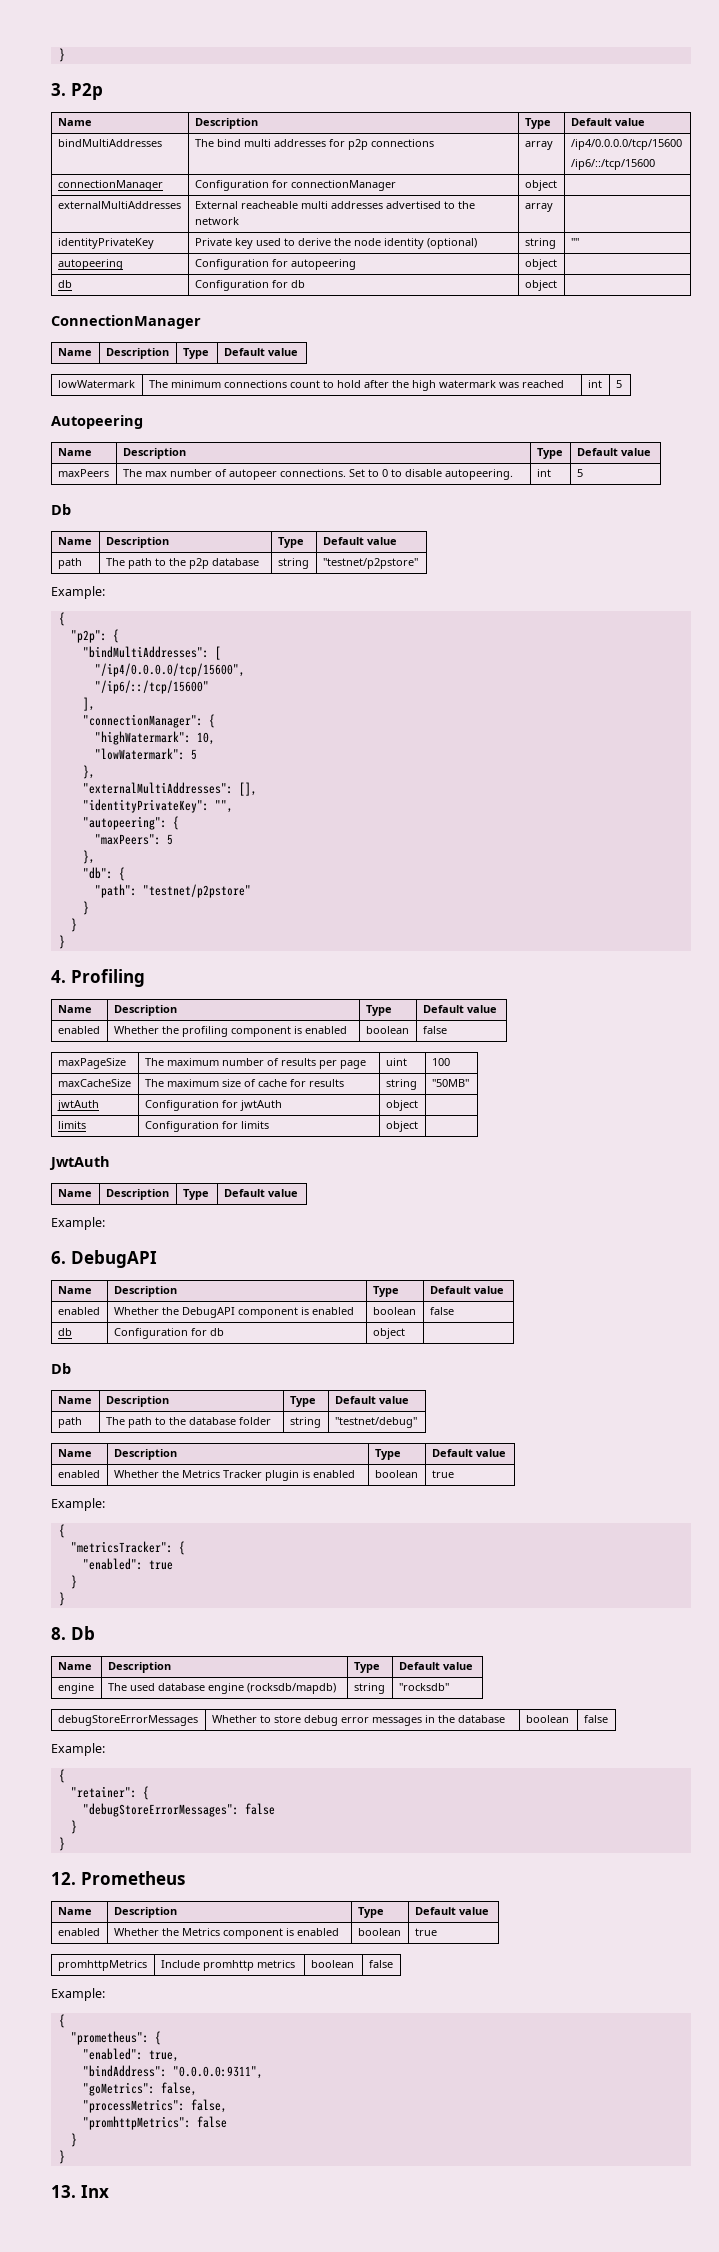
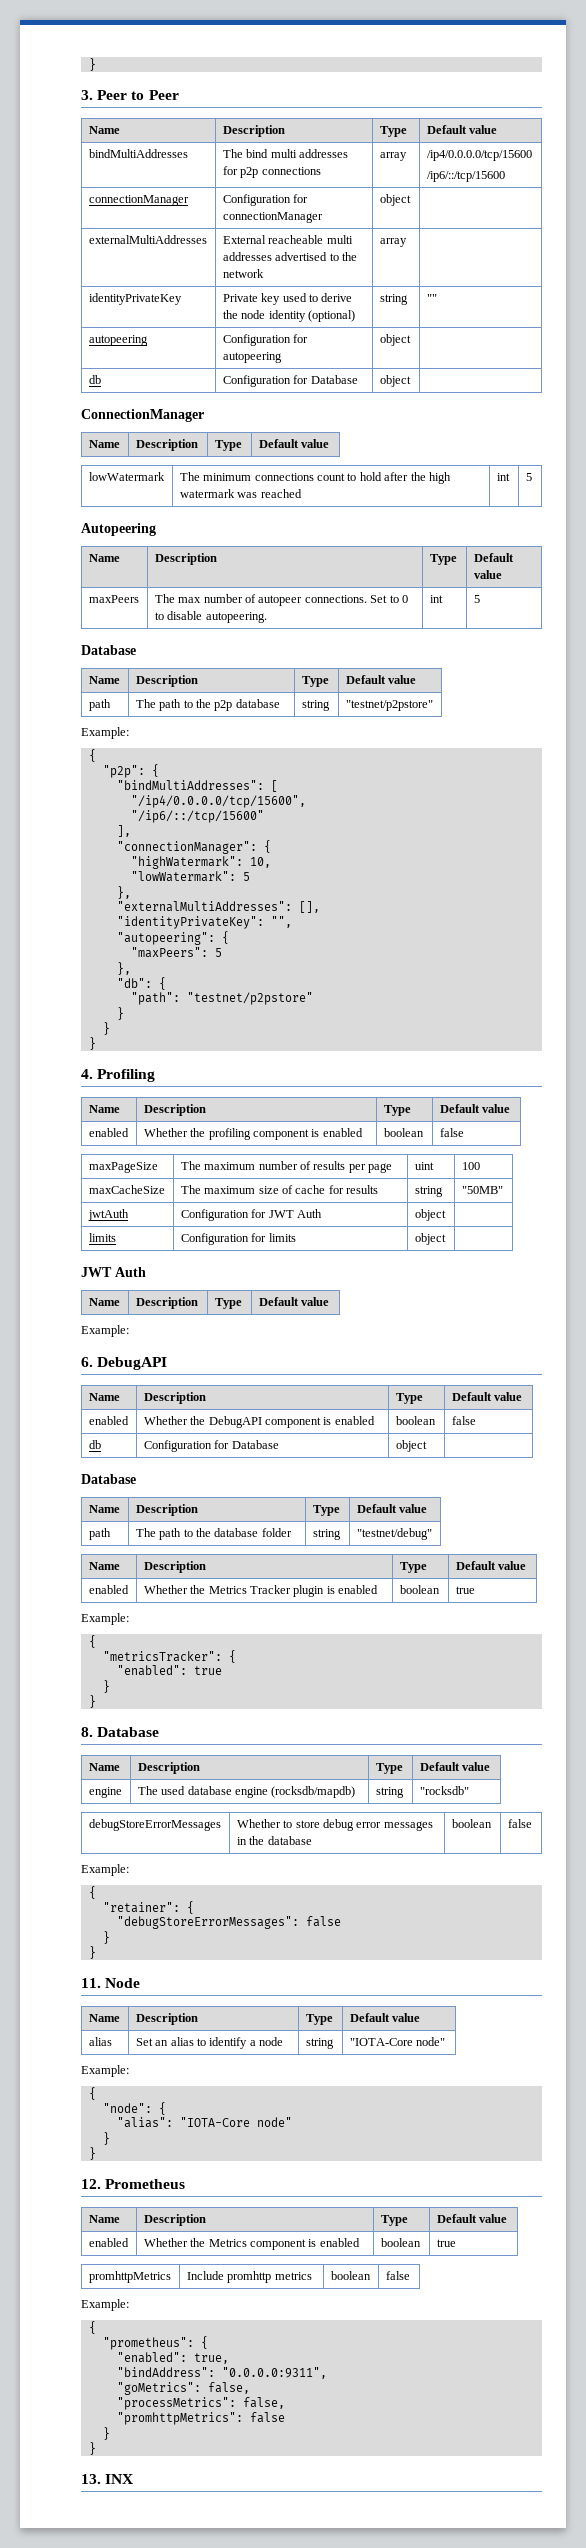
- 3. P2p
+ 3. Peer to Peer
  autopeering | Configuration for autopeering | object |
- db | Configuration for db | object |
+ db | Configuration for Database | object |
  maxPeers | The max number of autopeer connections. Set to 0 to disable autopeering. | int | 5
- Db
+ Database
- jwtAuth | Configuration for jwtAuth | object |
+ jwtAuth | Configuration for JWT Auth | object |
  limits | Configuration for limits | object |
- JwtAuth
+ JWT Auth
  enabled | Whether the DebugAPI component is enabled | boolean | false
- db | Configuration for db | object |
- Db
+ db | Configuration for Database | object |
+ Database
- 8. Db
+ 8. Database
+ 11. Node
+ Name | Description | Type | Default value
+ alias | Set an alias to identify a node | string | "IOTA-Core node"
+ Example:
+ {
+ "node": {
+ "alias": "IOTA-Core node"
+ }
+ }
- 13. Inx
+ 13. INX

